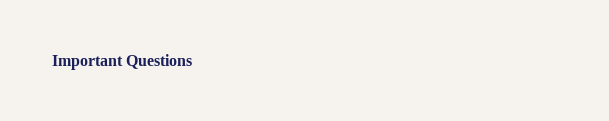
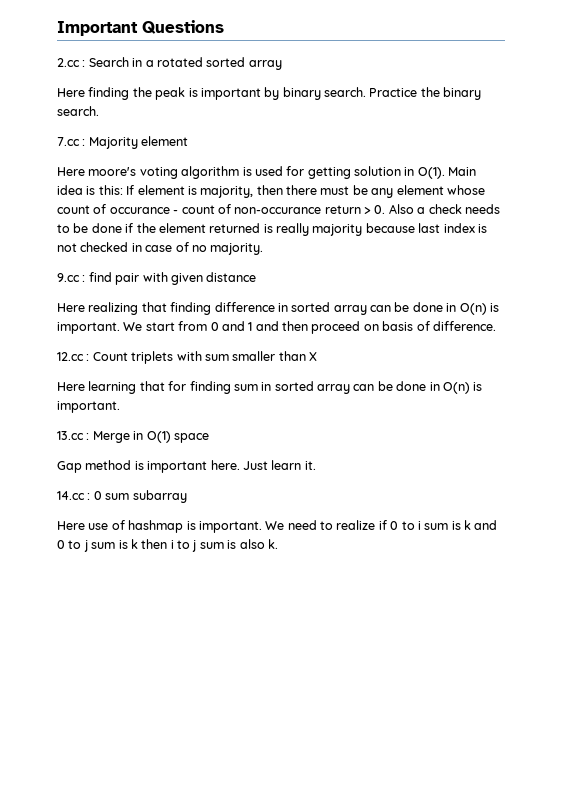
+ 2.cc : Search in a rotated sorted array
+ Here finding the peak is important by binary search. Practice the binary search.
+ 7.cc : Majority element
+ Here moore's voting algorithm is used for getting solution in O(1). Main idea is this: If element is majority, then there must be any element whose count of occurance - count of non-occurance return > 0. Also a check needs to be done if the element returned is really majority because last index is not checked in case of no majority.
+ 9.cc : find pair with given distance
+ Here realizing that finding difference in sorted array can be done in O(n) is important. We start from 0 and 1 and then proceed on basis of difference.
+ 12.cc : Count triplets with sum smaller than X
+ Here learning that for finding sum in sorted array can be done in O(n) is important.
+ 13.cc : Merge in O(1) space
+ Gap method is important here. Just learn it.
+ 14.cc : 0 sum subarray
+ Here use of hashmap is important. We need to realize if 0 to i sum is k and 0 to j sum is k then i to j sum is also k.

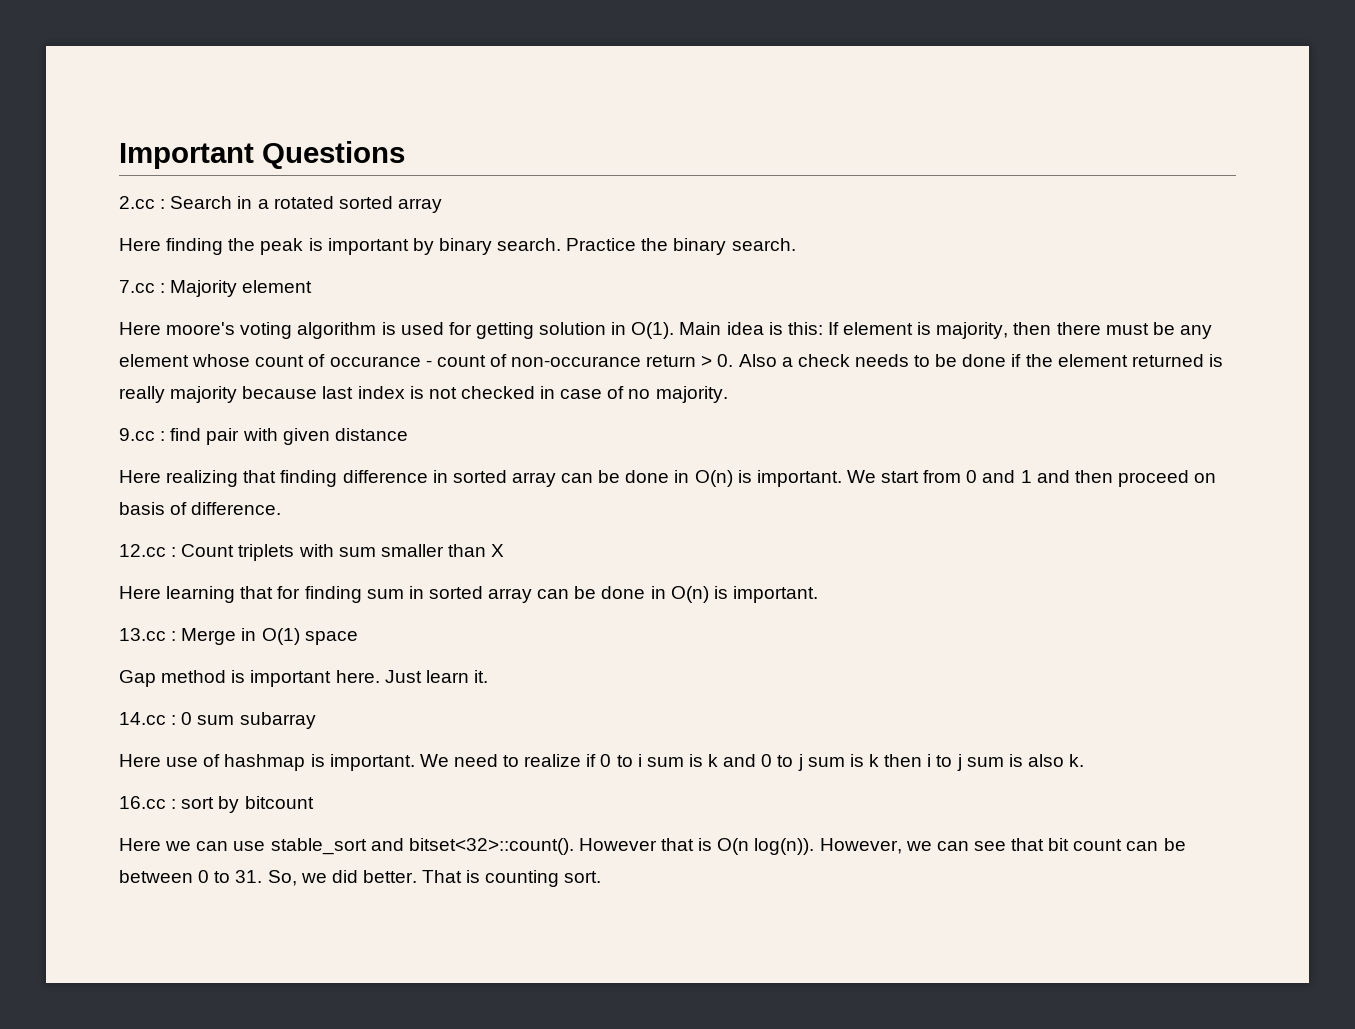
+ 16.cc : sort by bitcount
+ Here we can use stable_sort and bitset<32>::count(). However that is O(n log(n)). However, we can see that bit count can be between 0 to 31. So, we did better. That is counting sort.

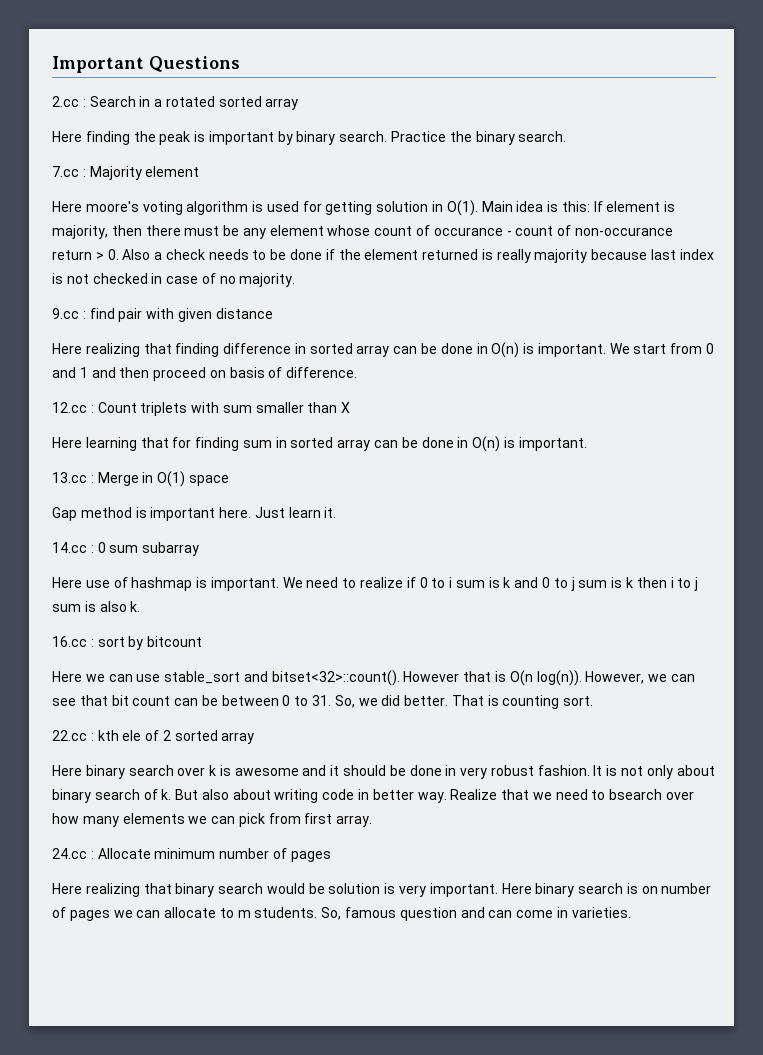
+ 22.cc : kth ele of 2 sorted array
+ Here binary search over k is awesome and it should be done in very robust fashion. It is not only about binary search of k. But also about writing code in better way. Realize that we need to bsearch over how many elements we can pick from first array.
+ 24.cc : Allocate minimum number of pages
+ Here realizing that binary search would be solution is very important. Here binary search is on number of pages we can allocate to m students. So, famous question and can come in varieties.

